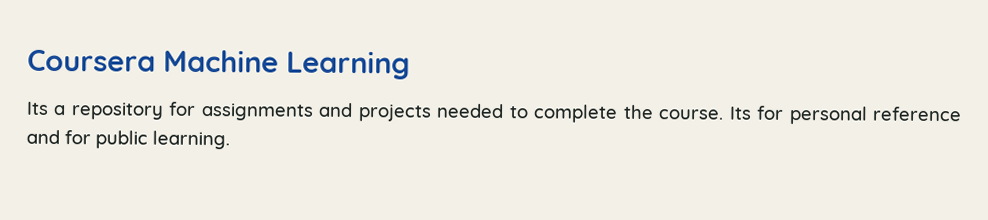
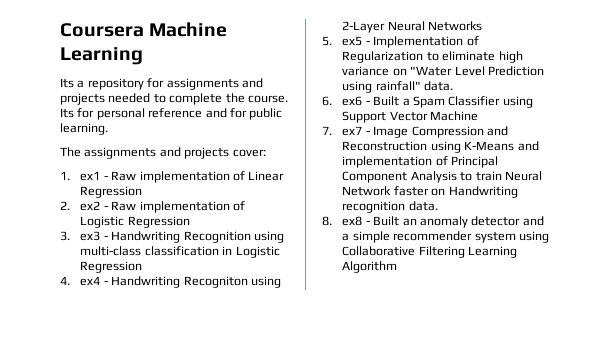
+ The assignments and projects cover:
+ 1. ex1 - Raw implementation of Linear Regression
+ 2. ex2 - Raw implementation of Logistic Regression
+ 3. ex3 - Handwriting Recognition using multi-class classification in Logistic Regression
+ 4. ex4 - Handwriting Recogniton using 2-Layer Neural Networks
+ 5. ex5 - Implementation of Regularization to eliminate high variance on "Water Level Prediction using rainfall" data.
+ 6. ex6 - Built a Spam Classifier using Support Vector Machine
+ 7. ex7 - Image Compression and Reconstruction using K-Means and implementation of Principal Component Analysis to train Neural Network faster on Handwriting recognition data.
+ 8. ex8 - Built an anomaly detector and a simple recommender system using Collaborative Filtering Learning Algorithm

